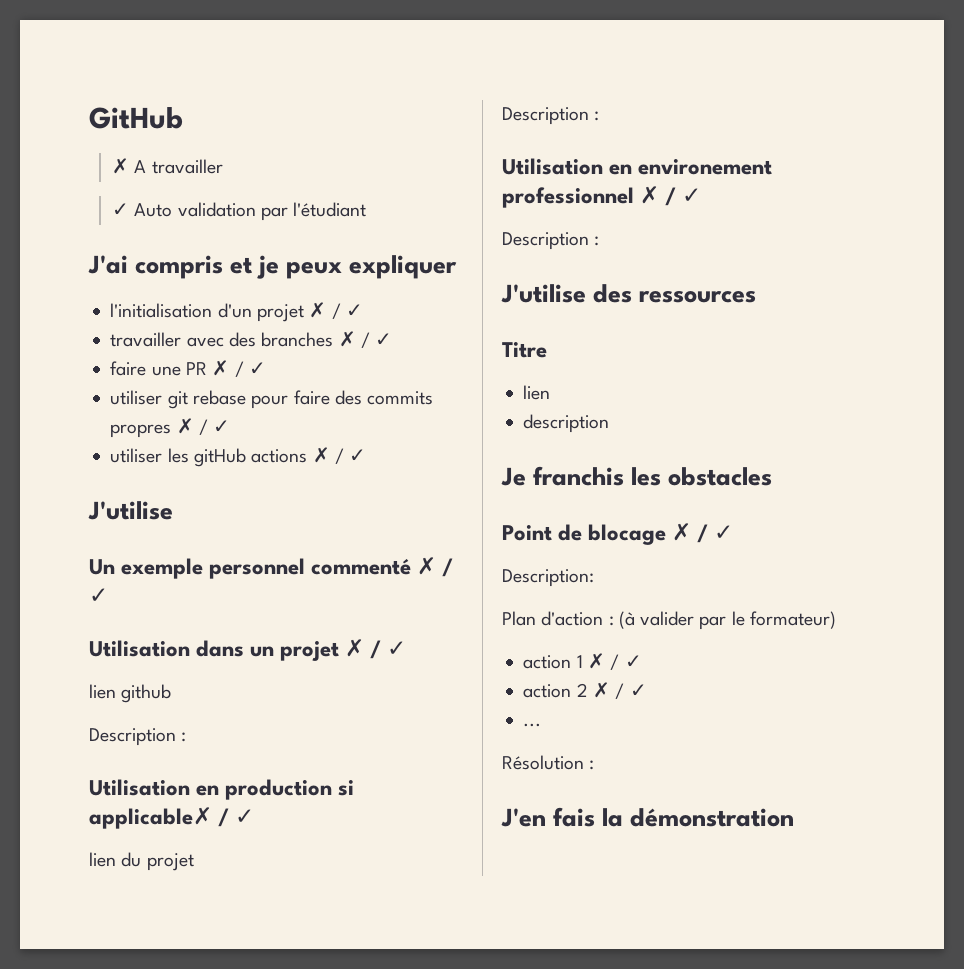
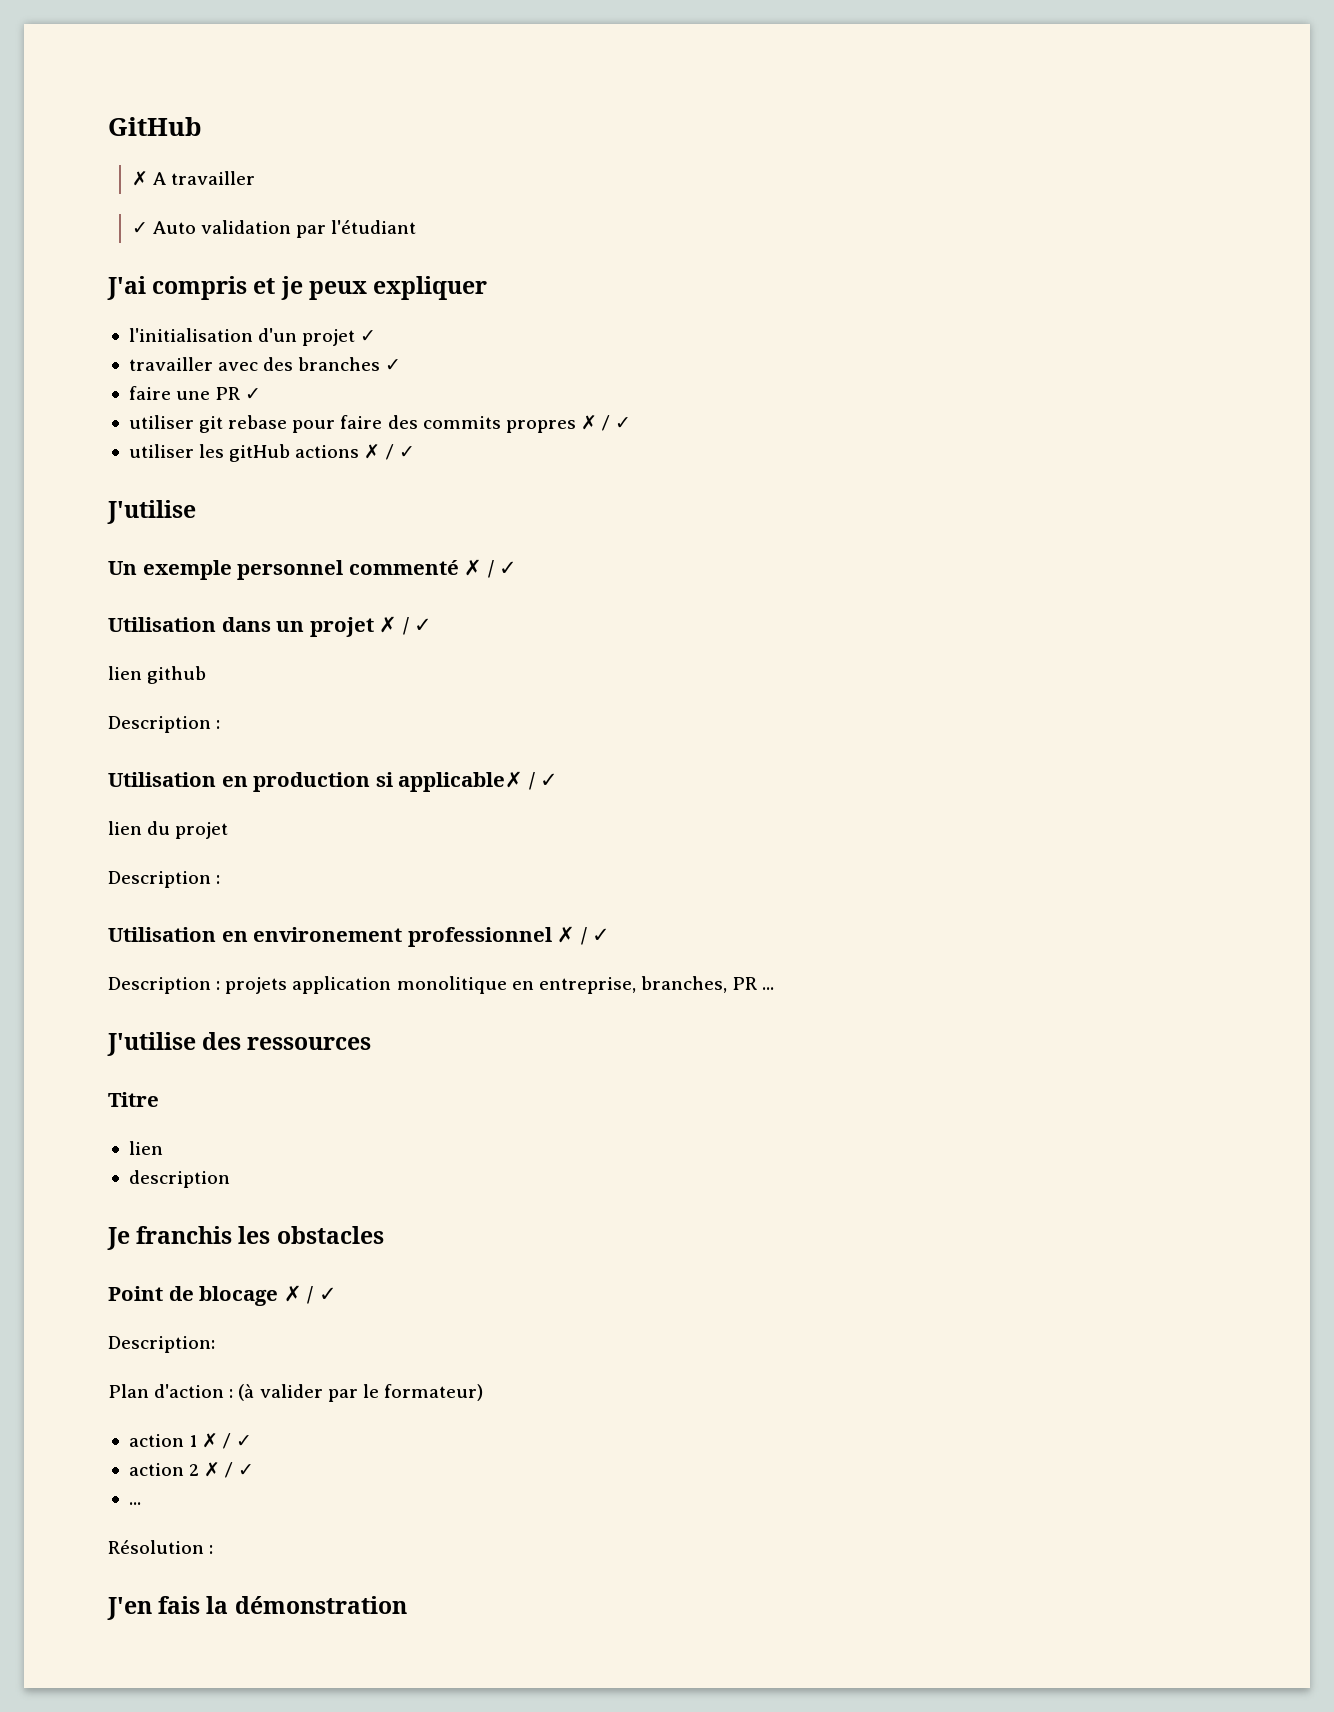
- l'initialisation d'un projet ✗ / ✓
+ l'initialisation d'un projet ✓
- travailler avec des branches ✗ / ✓
+ travailler avec des branches ✓
- faire une PR ✗ / ✓
+ faire une PR ✓
  Utilisation en environement professionnel ✗ / ✓
- Description :
+ Description : projets application monolitique en entreprise, branches, PR ...

